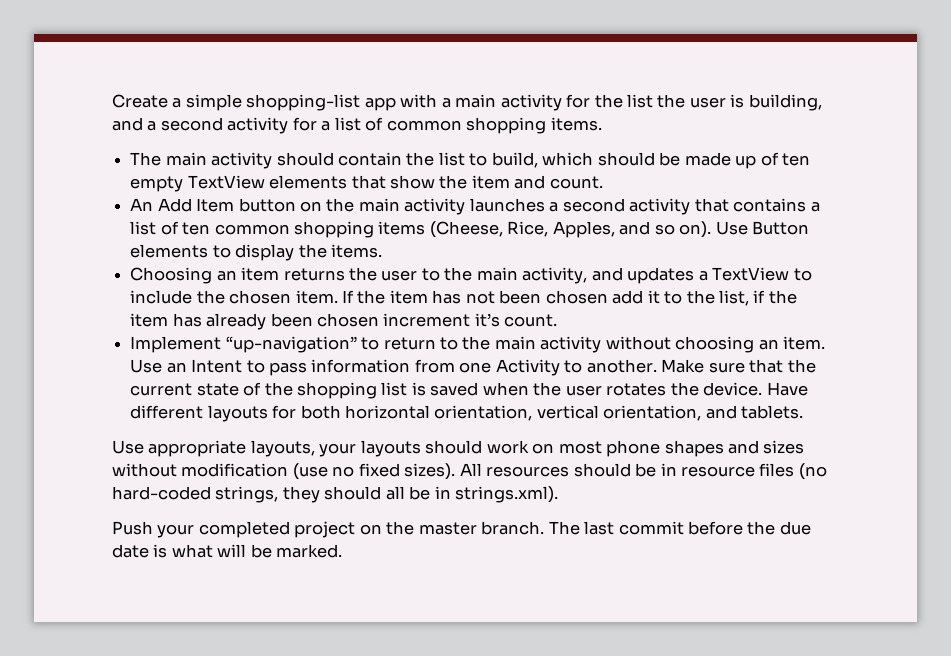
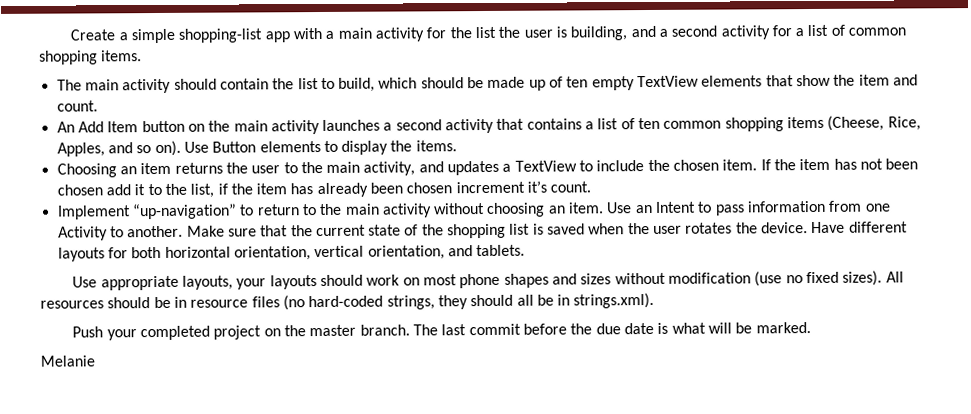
+ Melanie

